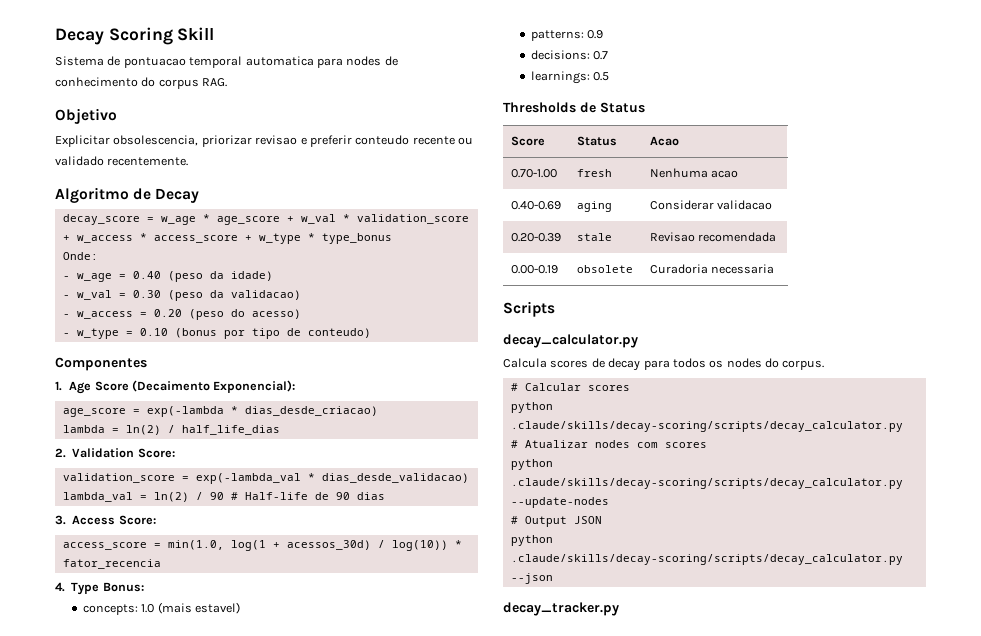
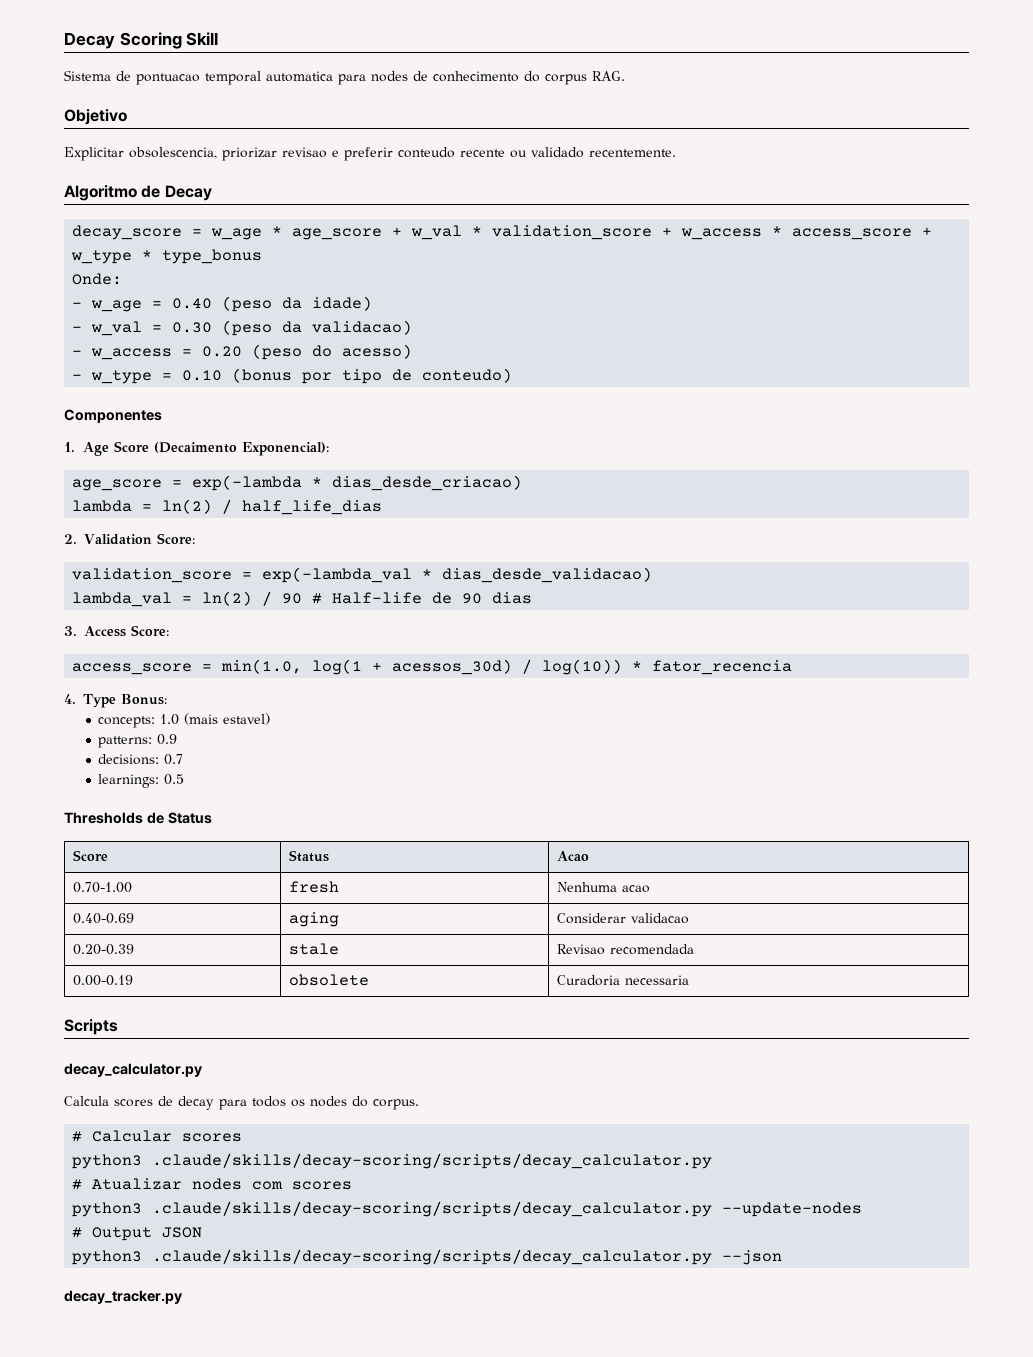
  # Calcular scores
- python .claude/skills/decay-scoring/scripts/decay_calculator.py
+ python3 .claude/skills/decay-scoring/scripts/decay_calculator.py
- python .claude/skills/decay-scoring/scripts/decay_calculator.py --update-nodes
+ python3 .claude/skills/decay-scoring/scripts/decay_calculator.py --update-nodes
- python .claude/skills/decay-scoring/scripts/decay_calculator.py --json
+ python3 .claude/skills/decay-scoring/scripts/decay_calculator.py --json

